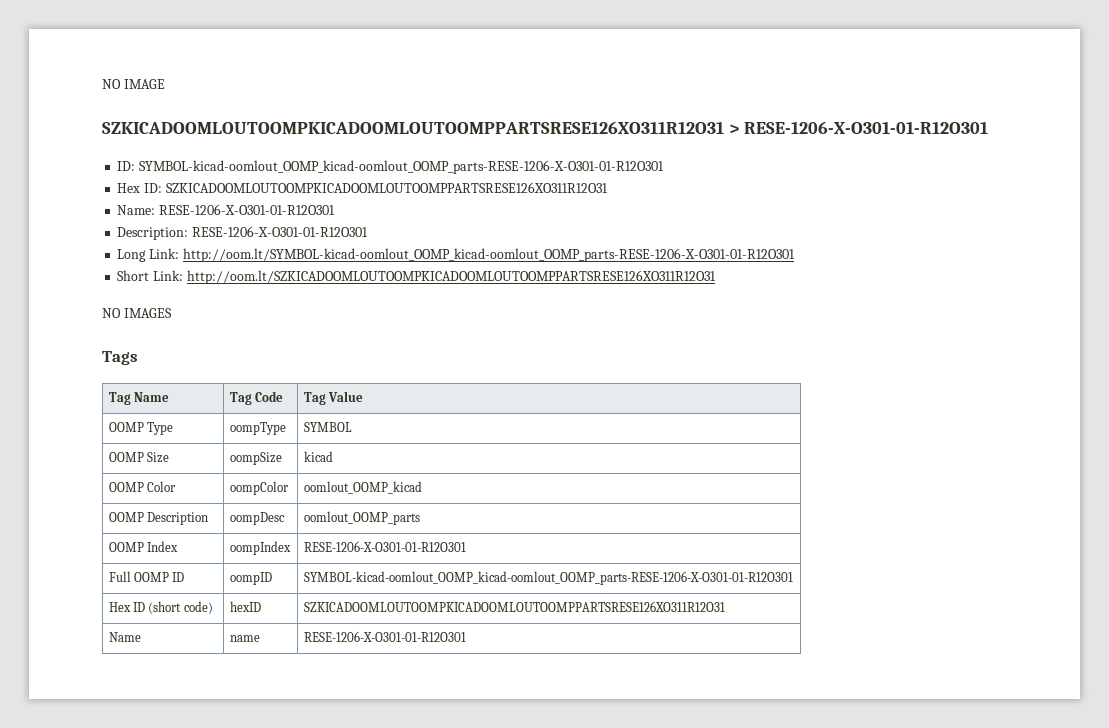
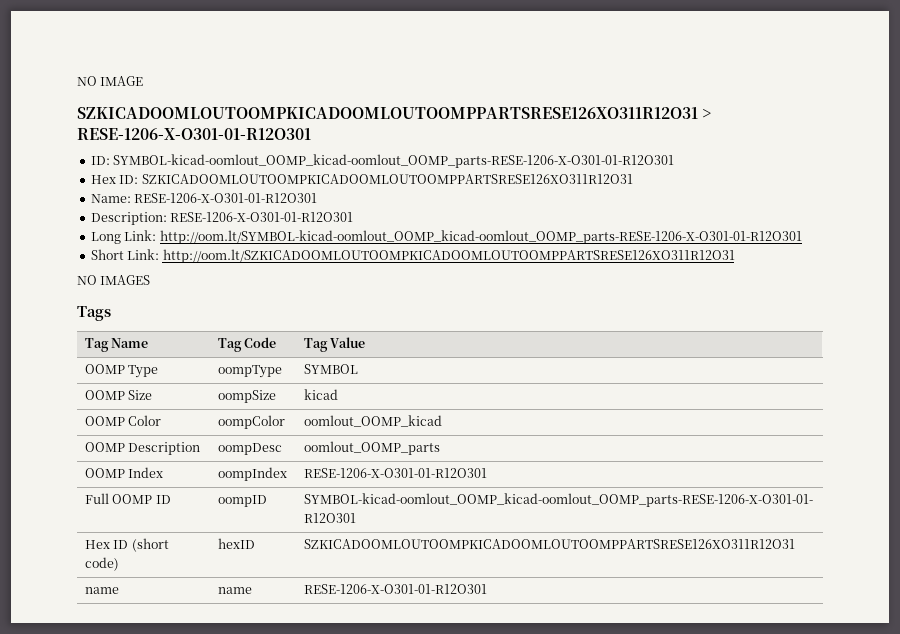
- Name | name | RESE-1206-X-O301-01-R12O301
+ name | name | RESE-1206-X-O301-01-R12O301

